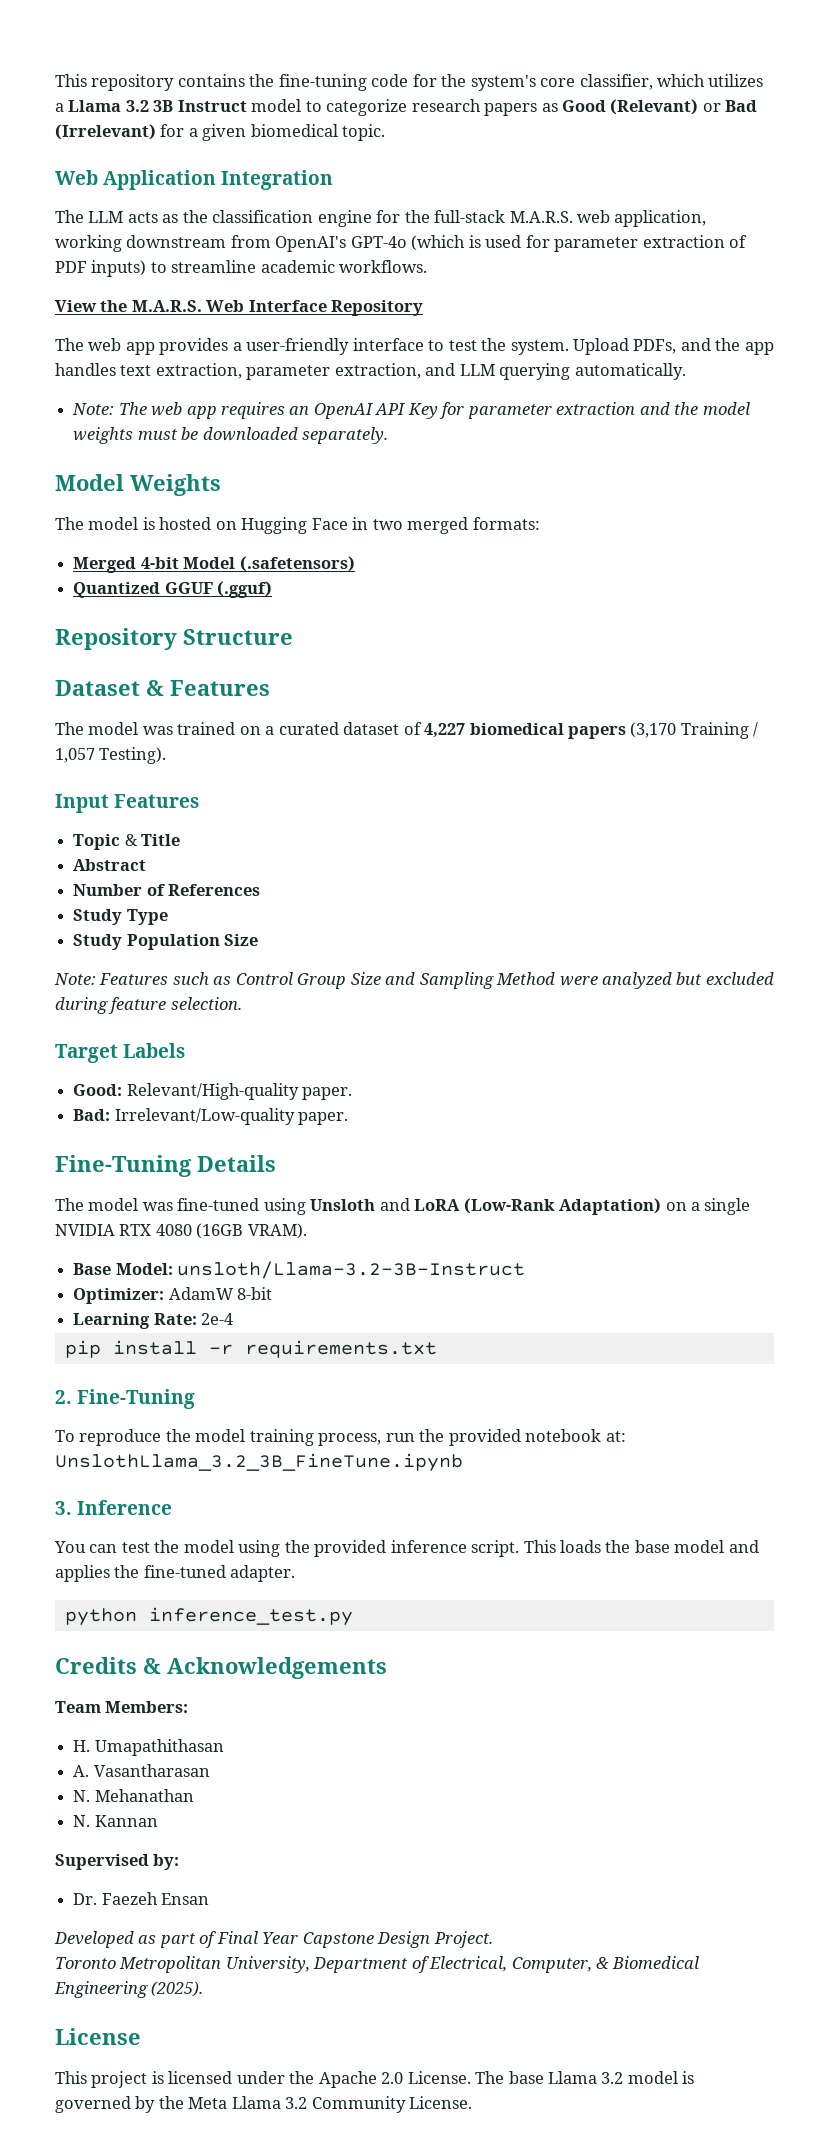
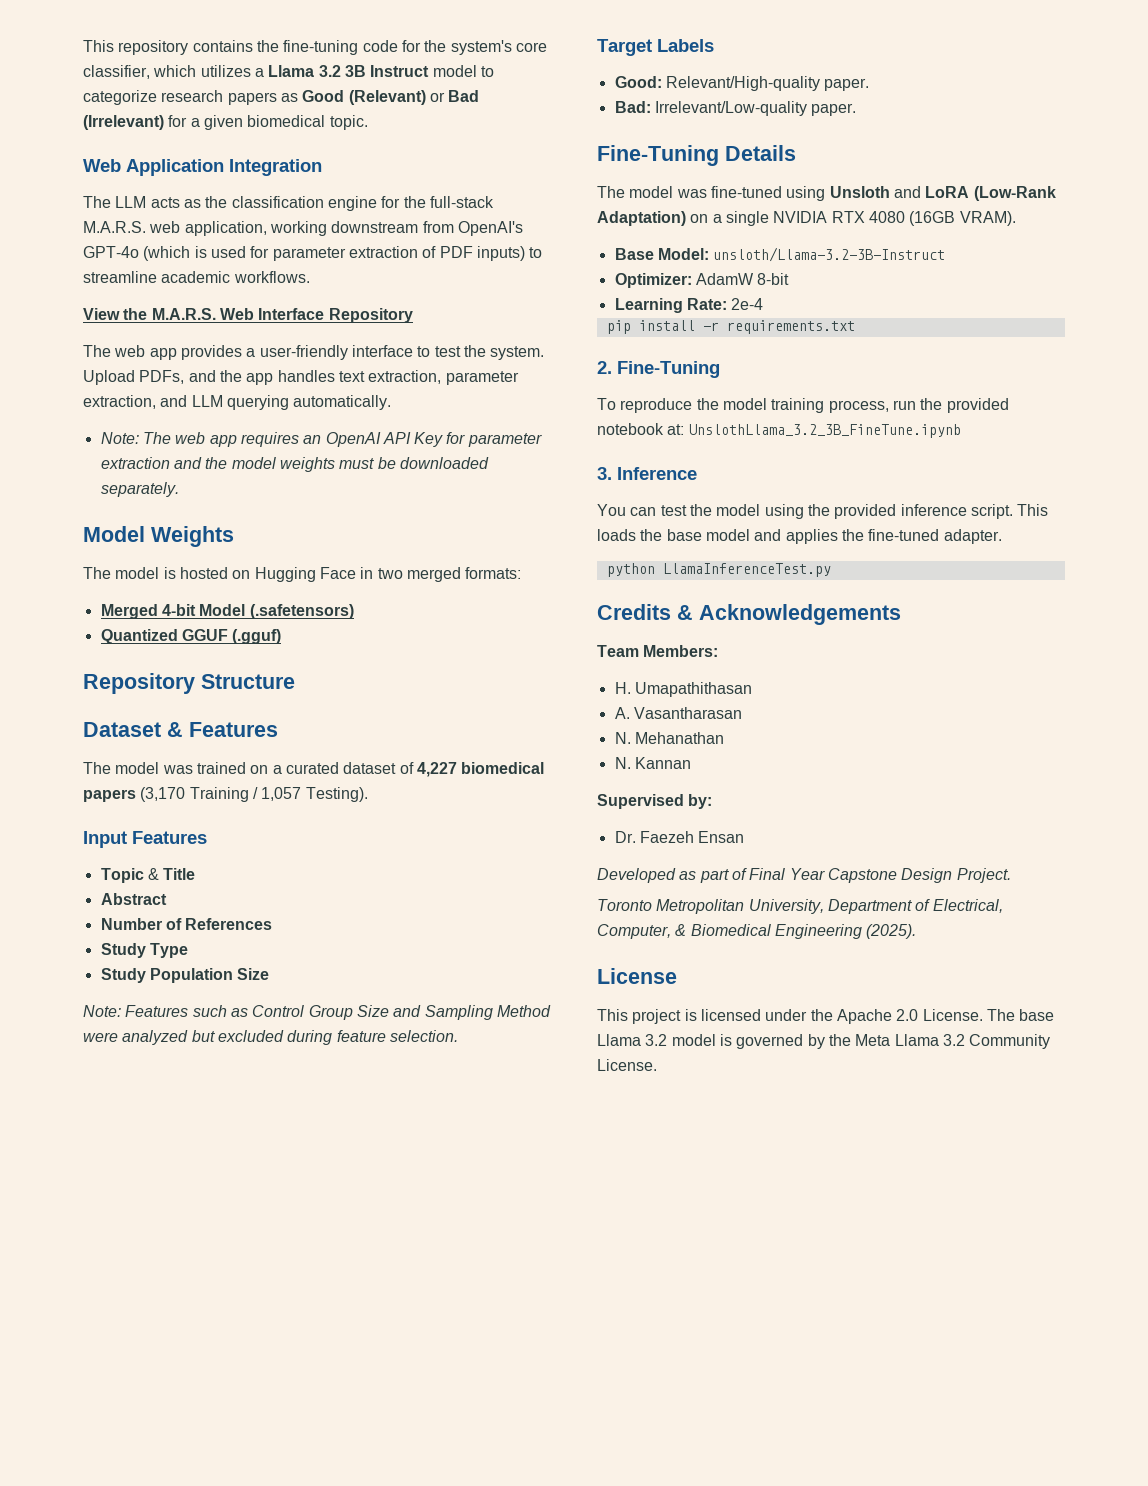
- python inference_test.py
+ python LlamaInferenceTest.py

